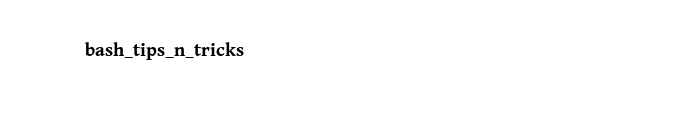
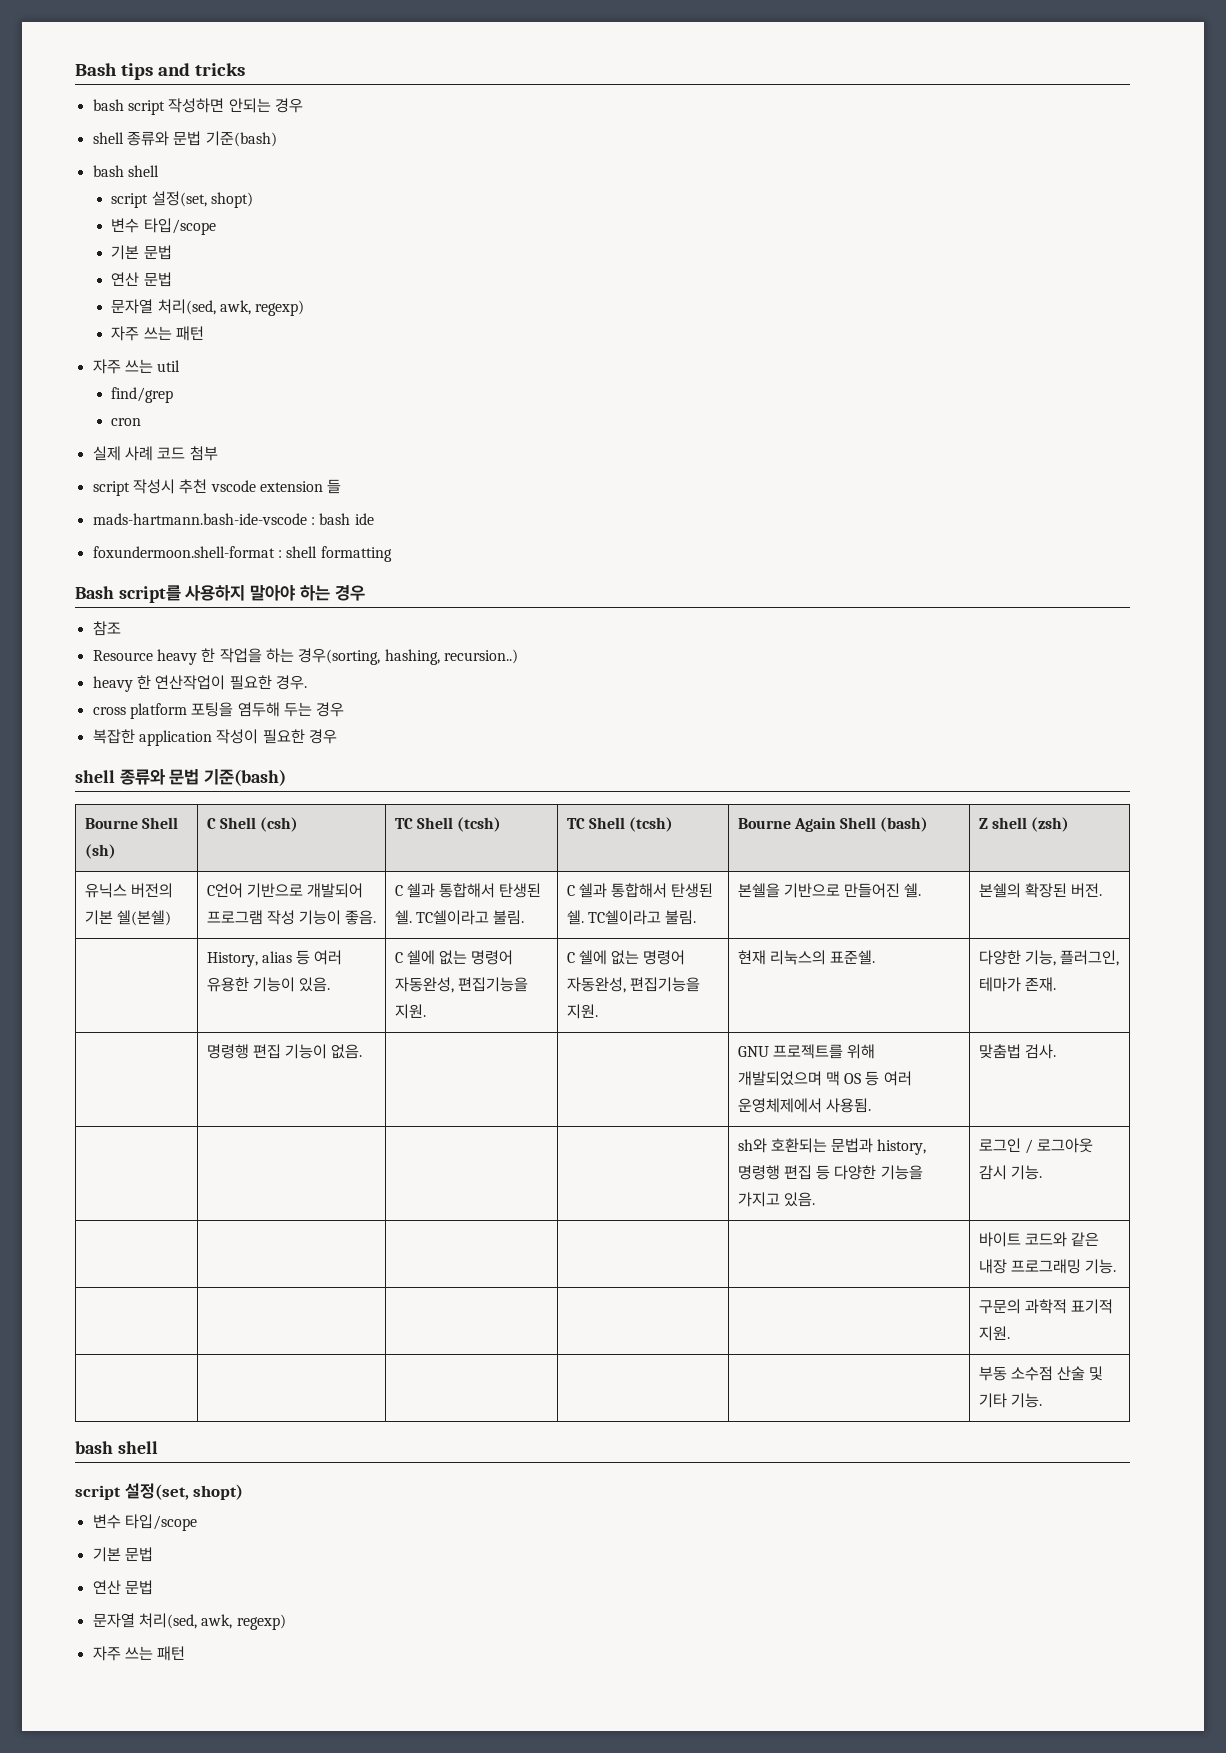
- bash_tips_n_tricks
+ Bash tips and tricks
+ bash script 작성하면 안되는 경우
+ shell 종류와 문법 기준(bash)
+ bash shell
+ script 설정(set, shopt)
+ 변수 타입/scope
+ 기본 문법
+ 연산 문법
+ 문자열 처리(sed, awk, regexp)
+ 자주 쓰는 패턴
+ 자주 쓰는 util
+ find/grep
+ cron
+ 실제 사례 코드 첨부
+ script 작성시 추천 vscode extension 들
+ mads-hartmann.bash-ide-vscode : bash ide
+ foxundermoon.shell-format : shell formatting
+ Bash script를 사용하지 말아야 하는 경우
+ 참조
+ Resource heavy 한 작업을 하는 경우(sorting, hashing, recursion..)
+ heavy 한 연산작업이 필요한 경우.
+ cross platform 포팅을 염두해 두는 경우
+ 복잡한 application 작성이 필요한 경우
+ shell 종류와 문법 기준(bash)
+ Bourne Shell (sh) | C Shell (csh) | TC Shell (tcsh) | TC Shell (tcsh) | Bourne Again Shell (bash) | Z shell (zsh)
+ 유닉스 버전의 기본 쉘(본쉘) | C언어 기반으로 개발되어 프로그램 작성 기능이 좋음. | C 쉘과 통합해서 탄생된 쉘. TC쉘이라고 불림. | C 쉘과 통합해서 탄생된 쉘. TC쉘이라고 불림. | 본쉘을 기반으로 만들어진 쉘. | 본쉘의 확장된 버전.
+ | History, alias 등 여러 유용한 기능이 있음. | C 쉘에 없는 명령어 자동완성, 편집기능을 지원. | C 쉘에 없는 명령어 자동완성, 편집기능을 지원. | 현재 리눅스의 표준쉘. | 다양한 기능, 플러그인, 테마가 존재.
+ | 명령행 편집 기능이 없음. | | | GNU 프로젝트를 위해 개발되었으며 맥 OS 등 여러 운영체제에서 사용됨. | 맞춤법 검사.
+ | | | | sh와 호환되는 문법과 history, 명령행 편집 등 다양한 기능을 가지고 있음. | 로그인 / 로그아웃 감시 기능.
+ | | | | | 바이트 코드와 같은 내장 프로그래밍 기능.
+ | | | | | 구문의 과학적 표기적 지원.
+ | | | | | 부동 소수점 산술 및 기타 기능.
+ bash shell
+ script 설정(set, shopt)
+ 변수 타입/scope
+ 기본 문법
+ 연산 문법
+ 문자열 처리(sed, awk, regexp)
+ 자주 쓰는 패턴

